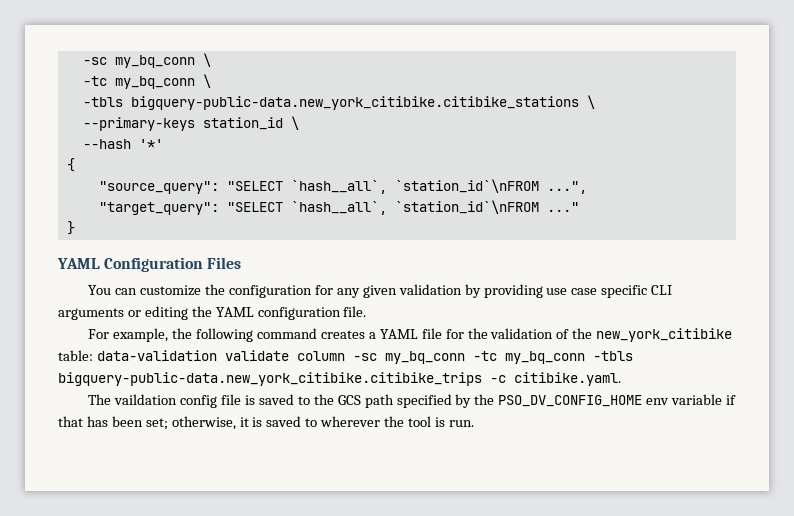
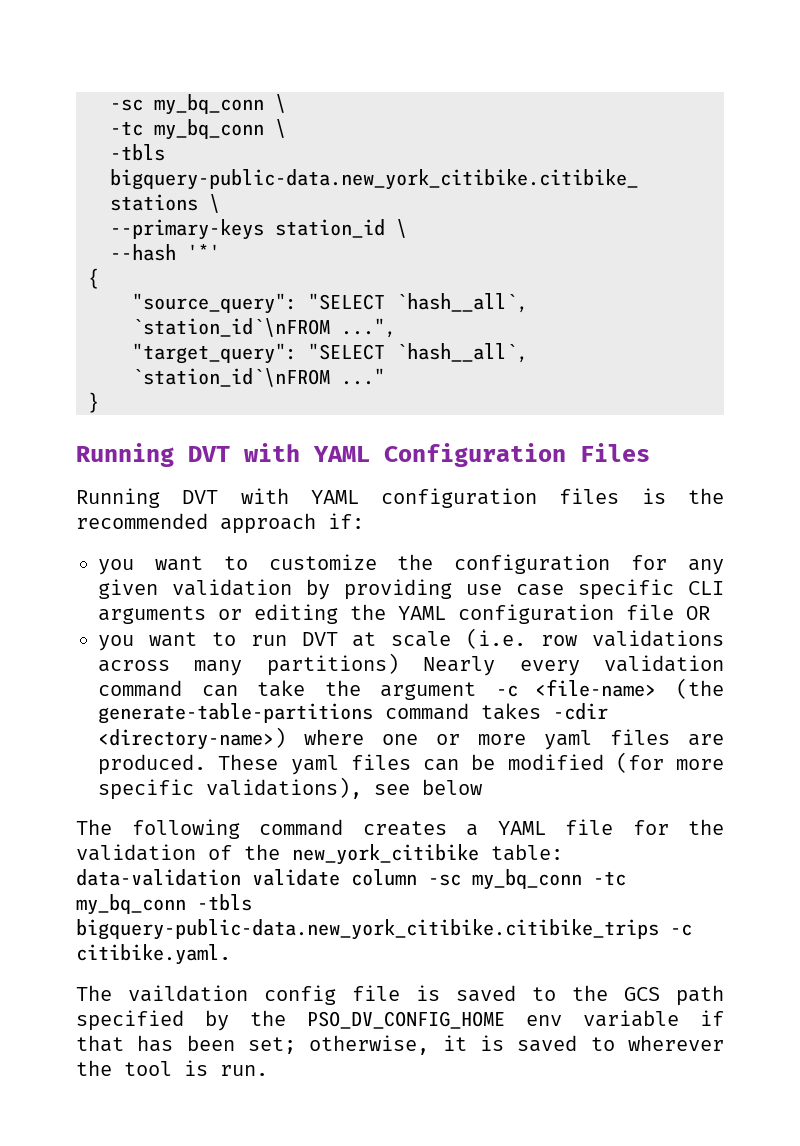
- YAML Configuration Files
+ Running DVT with YAML Configuration Files
- You can customize the configuration for any given validation by providing use case specific CLI arguments or editing the YAML configuration file.
- For example, the following command creates a YAML file for the validation of the new_york_citibike table: data-validation validate column -sc my_bq_conn -tc my_bq_conn -tbls bigquery-public-data.new_york_citibike.citibike_trips -c citibike.yaml.
+ Running DVT with YAML configuration files is the recommended approach if:
+ you want to customize the configuration for any given validation by providing use case specific CLI arguments or editing the YAML configuration file OR
+ you want to run DVT at scale (i.e. row validations across many partitions) Nearly every validation command can take the argument -c <file-name> (the generate-table-partitions command takes -cdir <directory-name>) where one or more yaml files are produced. These yaml files can be modified (for more specific validations), see below
+ The following command creates a YAML file for the validation of the new_york_citibike table: data-validation validate column -sc my_bq_conn -tc my_bq_conn -tbls bigquery-public-data.new_york_citibike.citibike_trips -c citibike.yaml.

